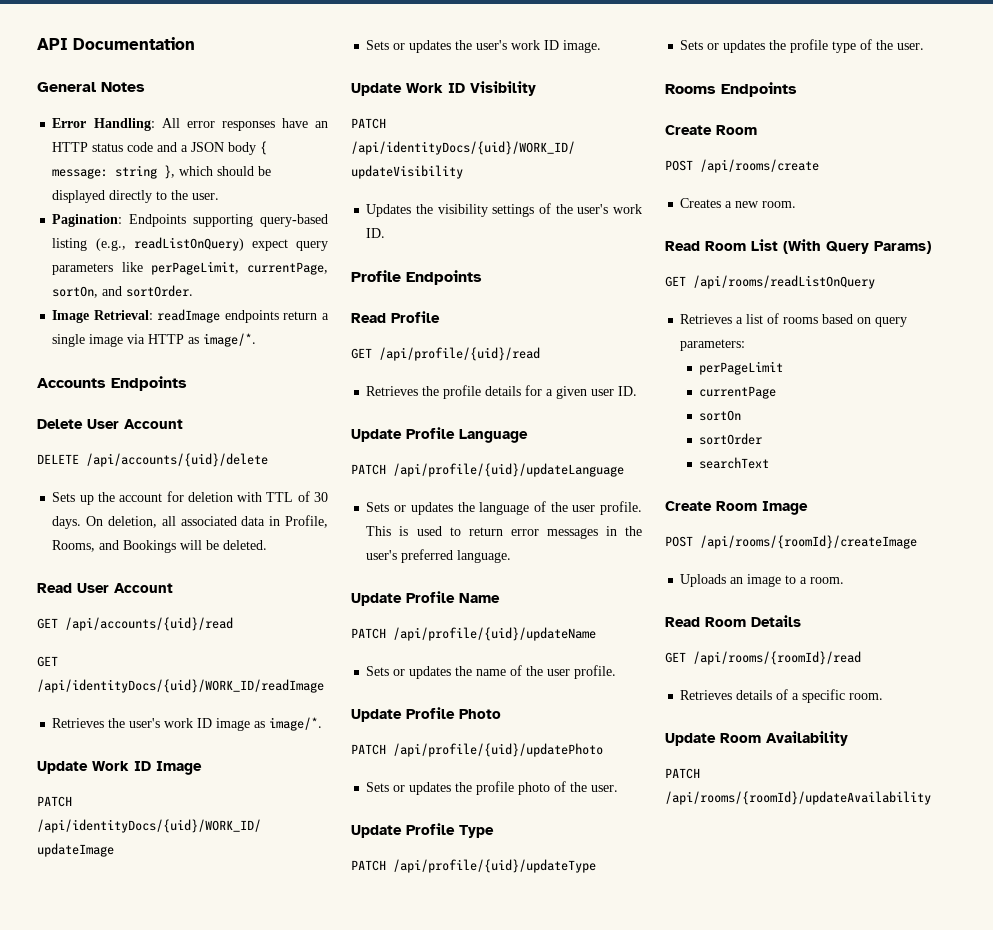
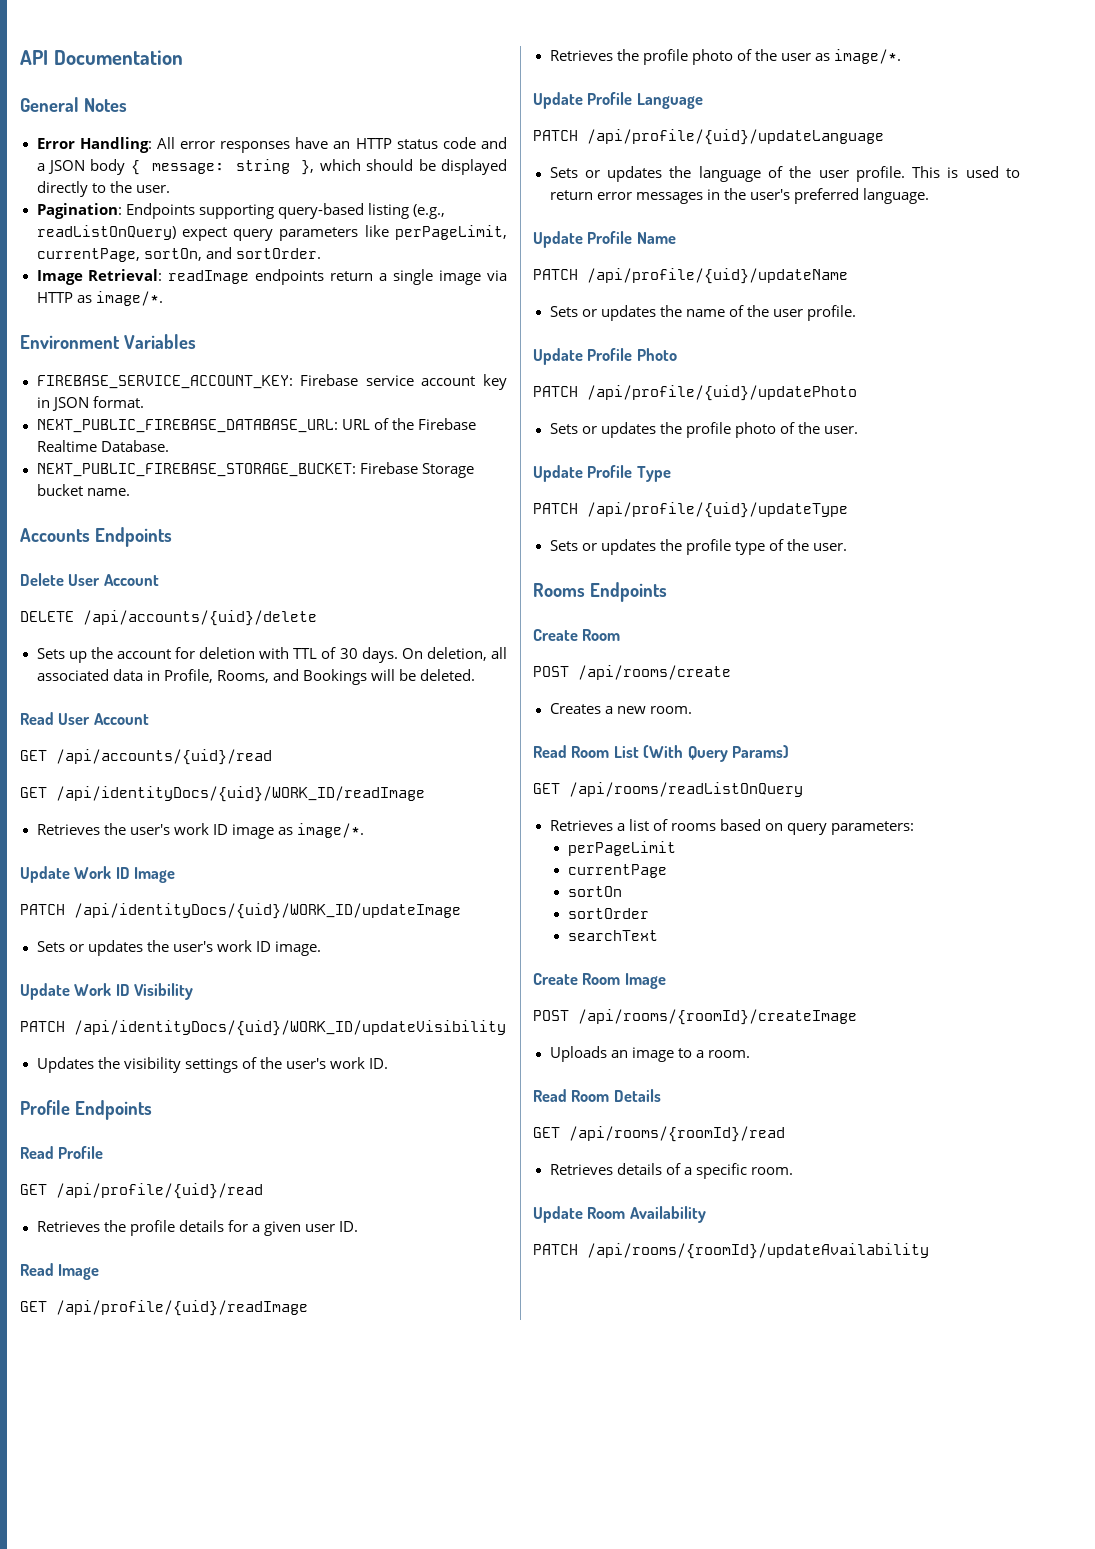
+ Environment Variables
+ FIREBASE_SERVICE_ACCOUNT_KEY: Firebase service account key in JSON format.
+ NEXT_PUBLIC_FIREBASE_DATABASE_URL: URL of the Firebase Realtime Database.
+ NEXT_PUBLIC_FIREBASE_STORAGE_BUCKET: Firebase Storage bucket name.
+ Read Image
+ GET /api/profile/{uid}/readImage
+ Retrieves the profile photo of the user as image/*.

